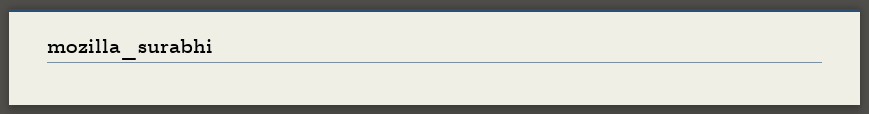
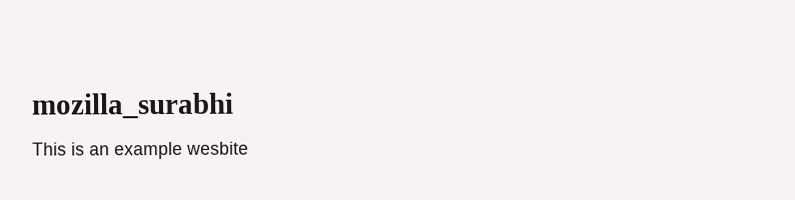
+ This is an example wesbite

